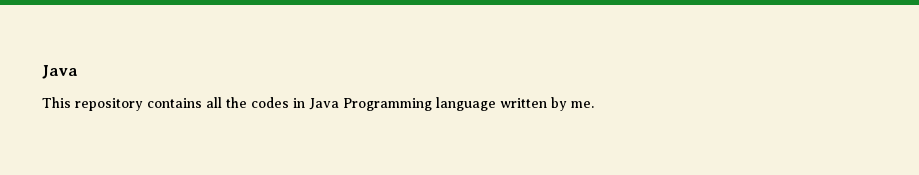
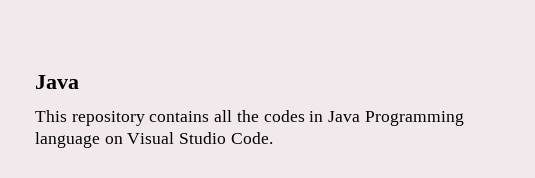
- This repository contains all the codes in Java Programming language written by me.
+ This repository contains all the codes in Java Programming language on Visual Studio Code.

